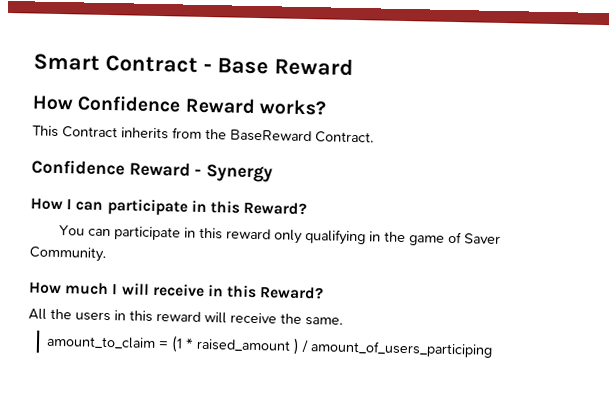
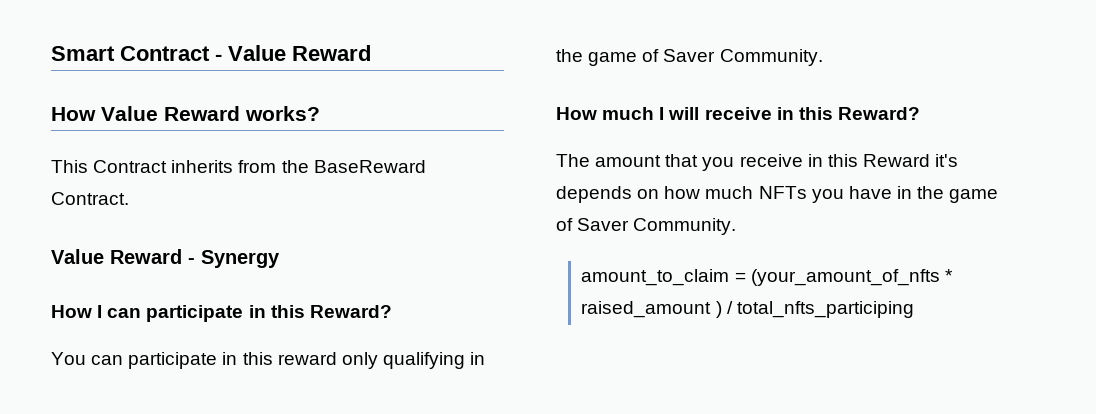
- Smart Contract - Base Reward
+ Smart Contract - Value Reward
- How Confidence Reward works?
+ How Value Reward works?
- Confidence Reward - Synergy
+ Value Reward - Synergy
- All the users in this reward will receive the same.
+ The amount that you receive in this Reward it's depends on how much NFTs you have in the game of Saver Community.
- amount_to_claim = (1 * raised_amount ) / amount_of_users_participing
+ amount_to_claim = (your_amount_of_nfts * raised_amount ) / total_nfts_participing

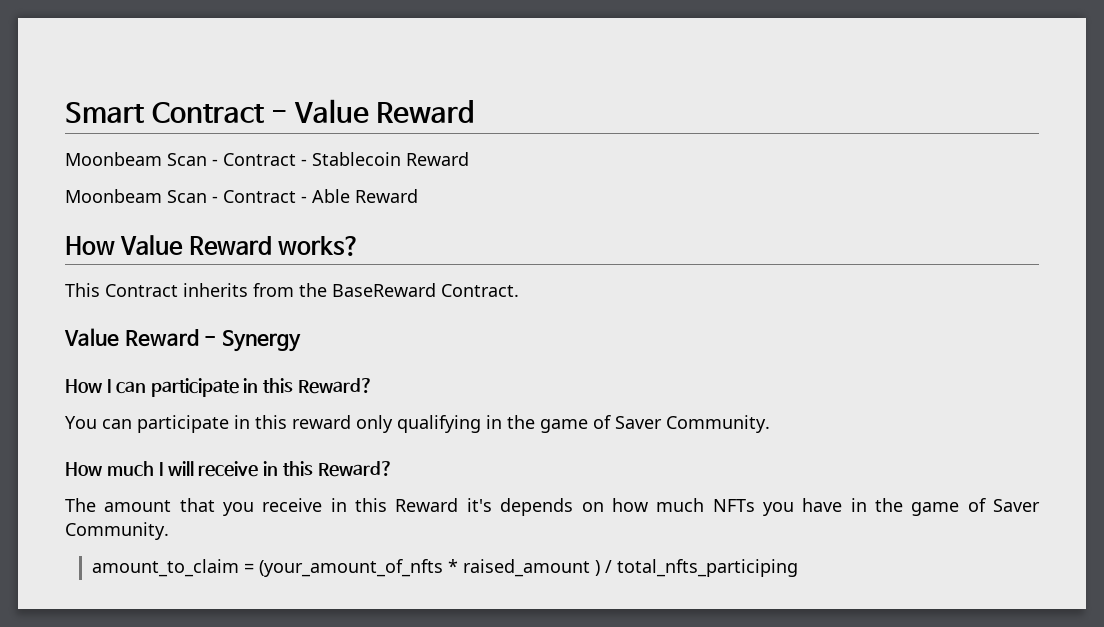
+ Moonbeam Scan - Contract - Stablecoin Reward
+ Moonbeam Scan - Contract - Able Reward

